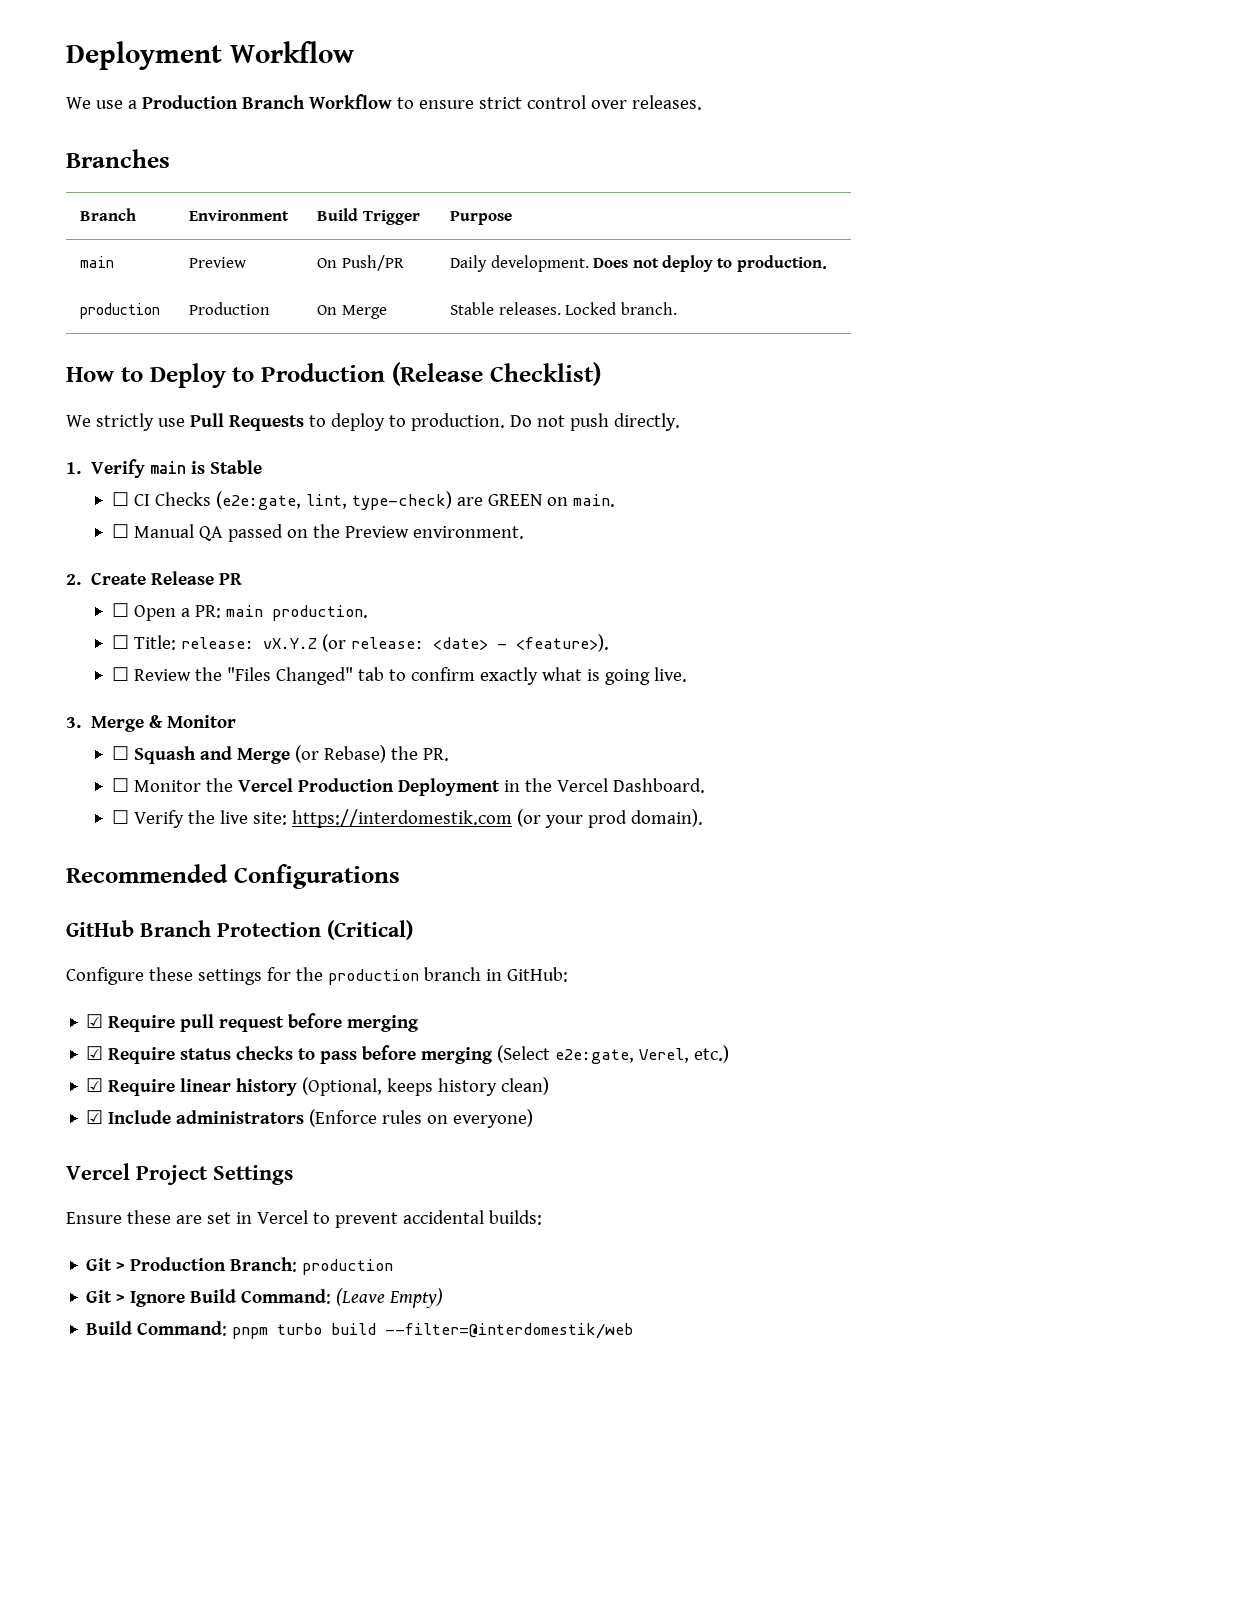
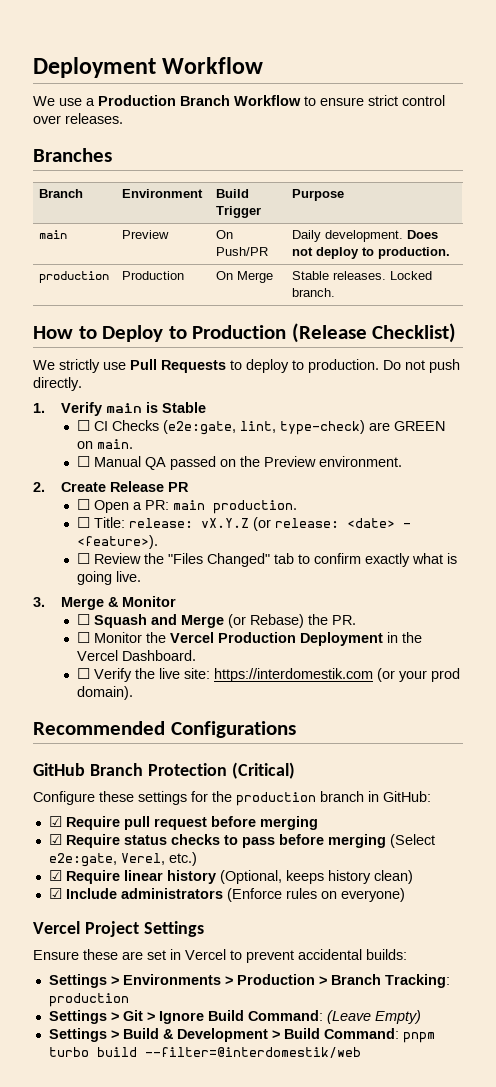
- Git > Production Branch: production
+ Settings > Environments > Production > Branch Tracking: production
- Git > Ignore Build Command: (Leave Empty)
+ Settings > Git > Ignore Build Command: (Leave Empty)
- Build Command: pnpm turbo build --filter=@interdomestik/web
+ Settings > Build & Development > Build Command: pnpm turbo build --filter=@interdomestik/web

